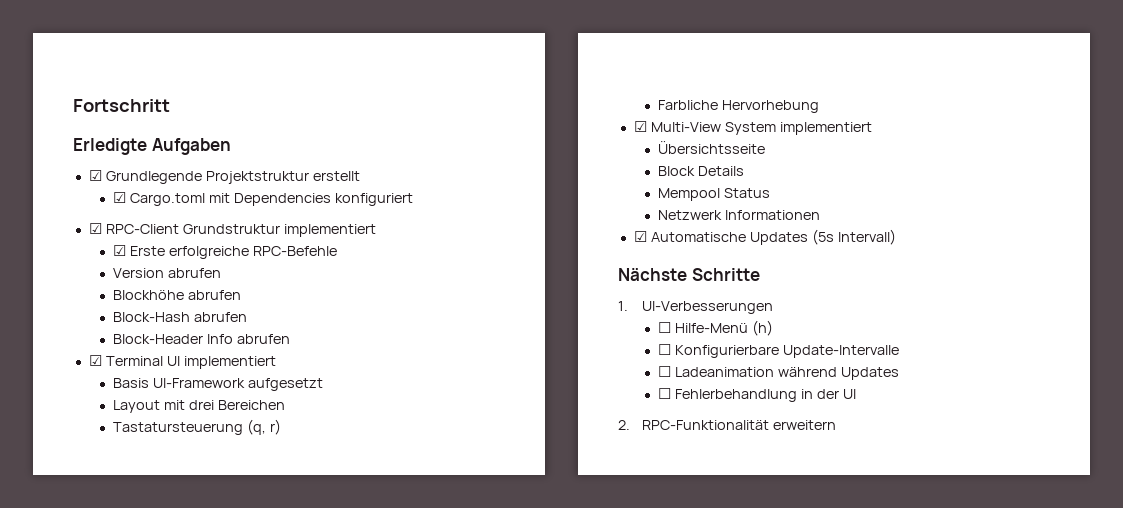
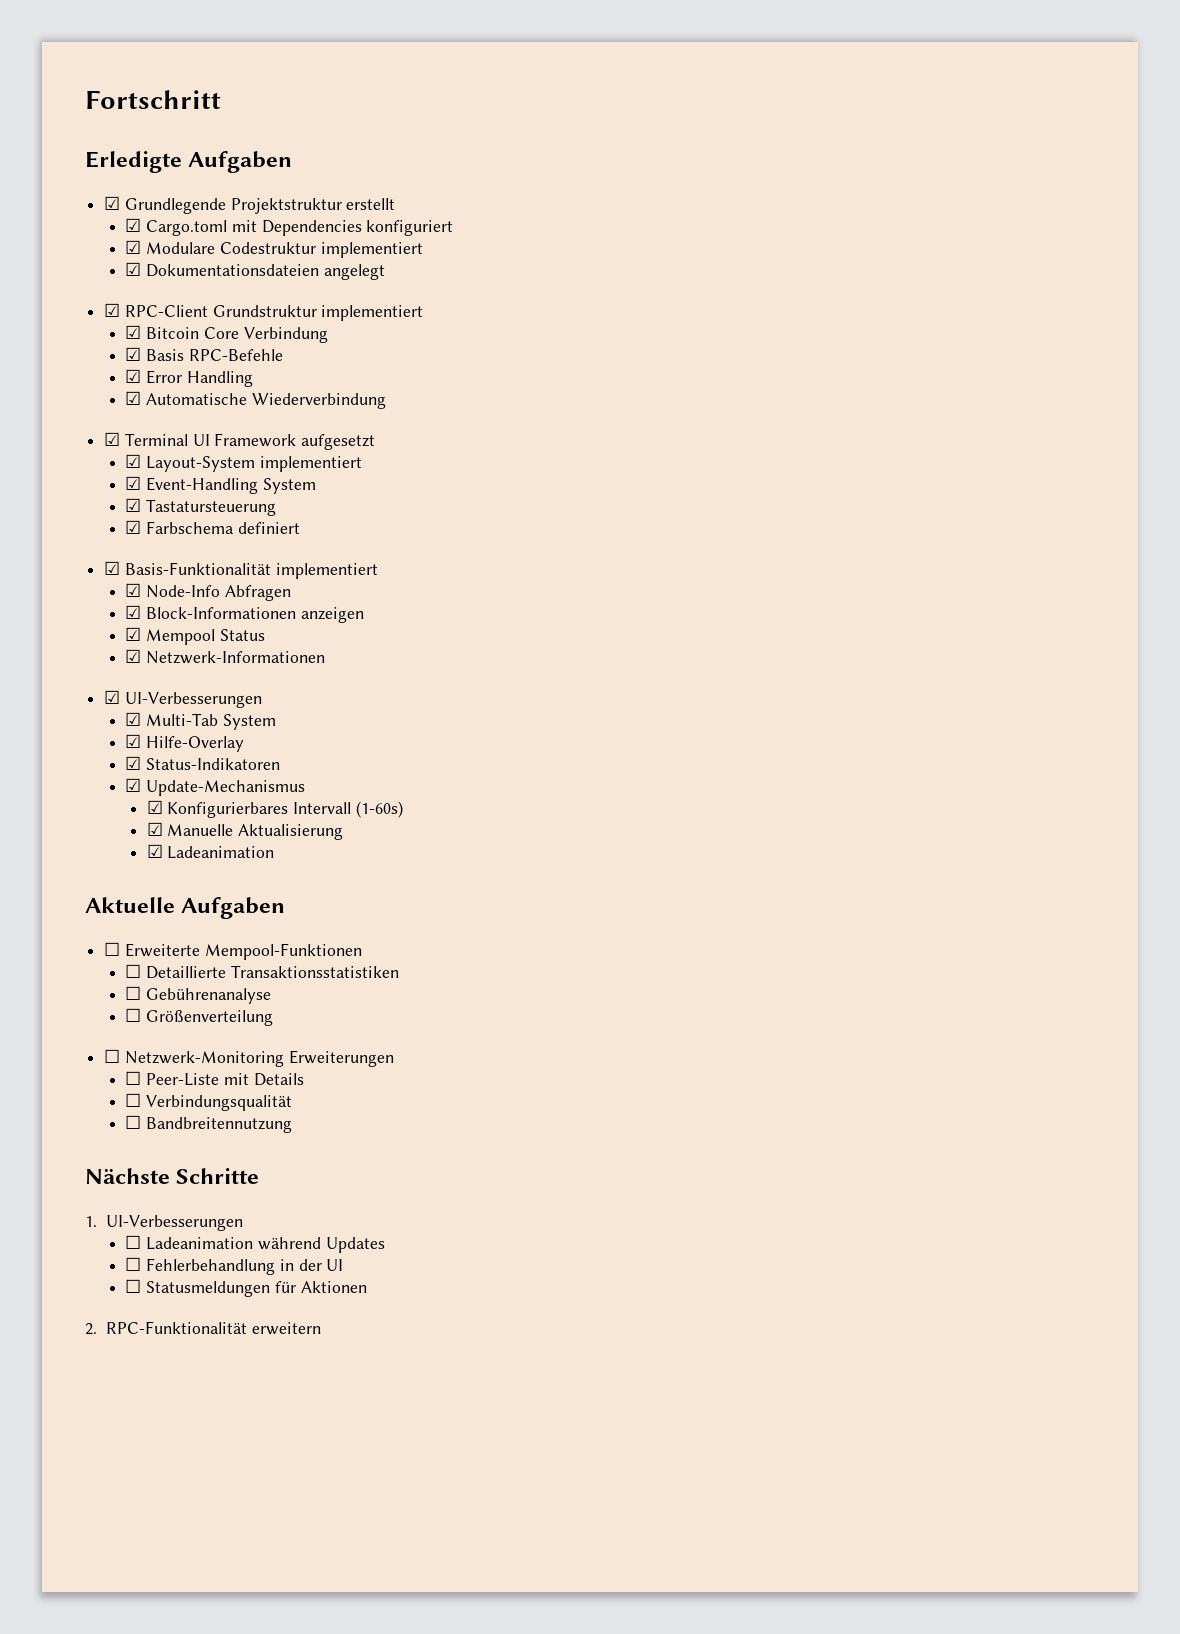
+ ☑ Modulare Codestruktur implementiert
+ ☑ Dokumentationsdateien angelegt
- ☑ Erste erfolgreiche RPC-Befehle
- Version abrufen
- Blockhöhe abrufen
- Block-Hash abrufen
- Block-Header Info abrufen
- ☑ Terminal UI implementiert
- Basis UI-Framework aufgesetzt
- Layout mit drei Bereichen
- Tastatursteuerung (q, r)
- Farbliche Hervorhebung
- ☑ Multi-View System implementiert
- Übersichtsseite
- Block Details
- Mempool Status
+ ☑ Bitcoin Core Verbindung
+ ☑ Basis RPC-Befehle
+ ☑ Error Handling
+ ☑ Automatische Wiederverbindung
+ ☑ Terminal UI Framework aufgesetzt
+ ☑ Layout-System implementiert
+ ☑ Event-Handling System
+ ☑ Tastatursteuerung
+ ☑ Farbschema definiert
+ ☑ Basis-Funktionalität implementiert
+ ☑ Node-Info Abfragen
+ ☑ Block-Informationen anzeigen
+ ☑ Mempool Status
- Netzwerk Informationen
- ☑ Automatische Updates (5s Intervall)
+ ☑ Netzwerk-Informationen
+ ☑ UI-Verbesserungen
+ ☑ Multi-Tab System
+ ☑ Hilfe-Overlay
+ ☑ Status-Indikatoren
+ ☑ Update-Mechanismus
+ ☑ Konfigurierbares Intervall (1-60s)
+ ☑ Manuelle Aktualisierung
+ ☑ Ladeanimation
+ Aktuelle Aufgaben
+ ☐ Erweiterte Mempool-Funktionen
+ ☐ Detaillierte Transaktionsstatistiken
+ ☐ Gebührenanalyse
+ ☐ Größenverteilung
+ ☐ Netzwerk-Monitoring Erweiterungen
+ ☐ Peer-Liste mit Details
+ ☐ Verbindungsqualität
+ ☐ Bandbreitennutzung
  Nächste Schritte
  1. UI-Verbesserungen
- ☐ Hilfe-Menü (h)
- ☐ Konfigurierbare Update-Intervalle
+ ☐ Statusmeldungen für Aktionen

